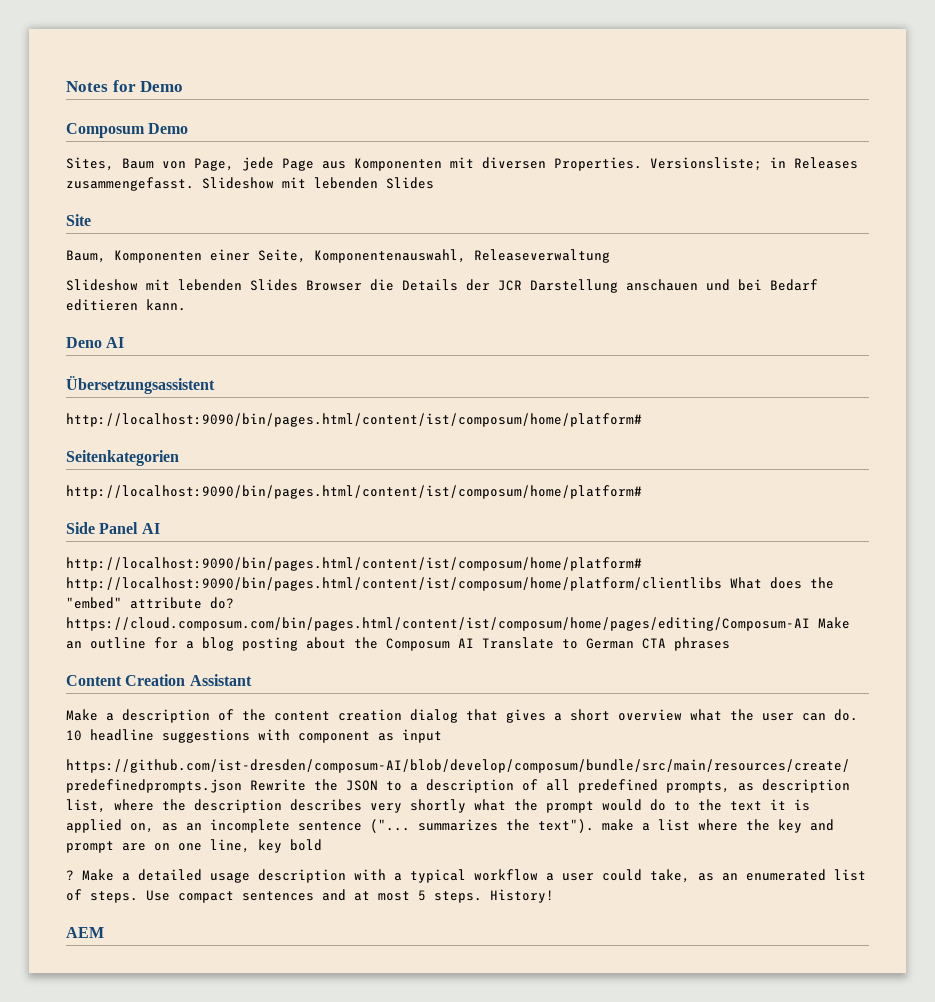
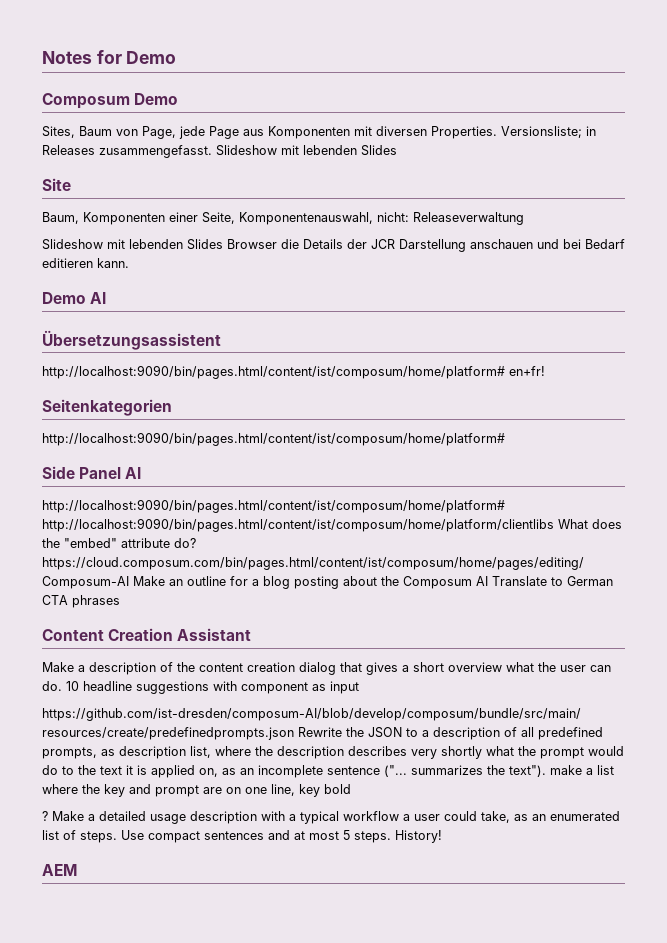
- Baum, Komponenten einer Seite, Komponentenauswahl, Releaseverwaltung
+ Baum, Komponenten einer Seite, Komponentenauswahl, nicht: Releaseverwaltung
- Deno AI
+ Demo AI
  Übersetzungsassistent
- http://localhost:9090/bin/pages.html/content/ist/composum/home/platform#
+ http://localhost:9090/bin/pages.html/content/ist/composum/home/platform# en+fr!

